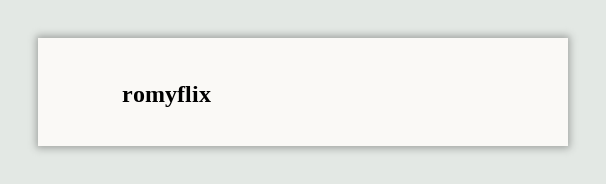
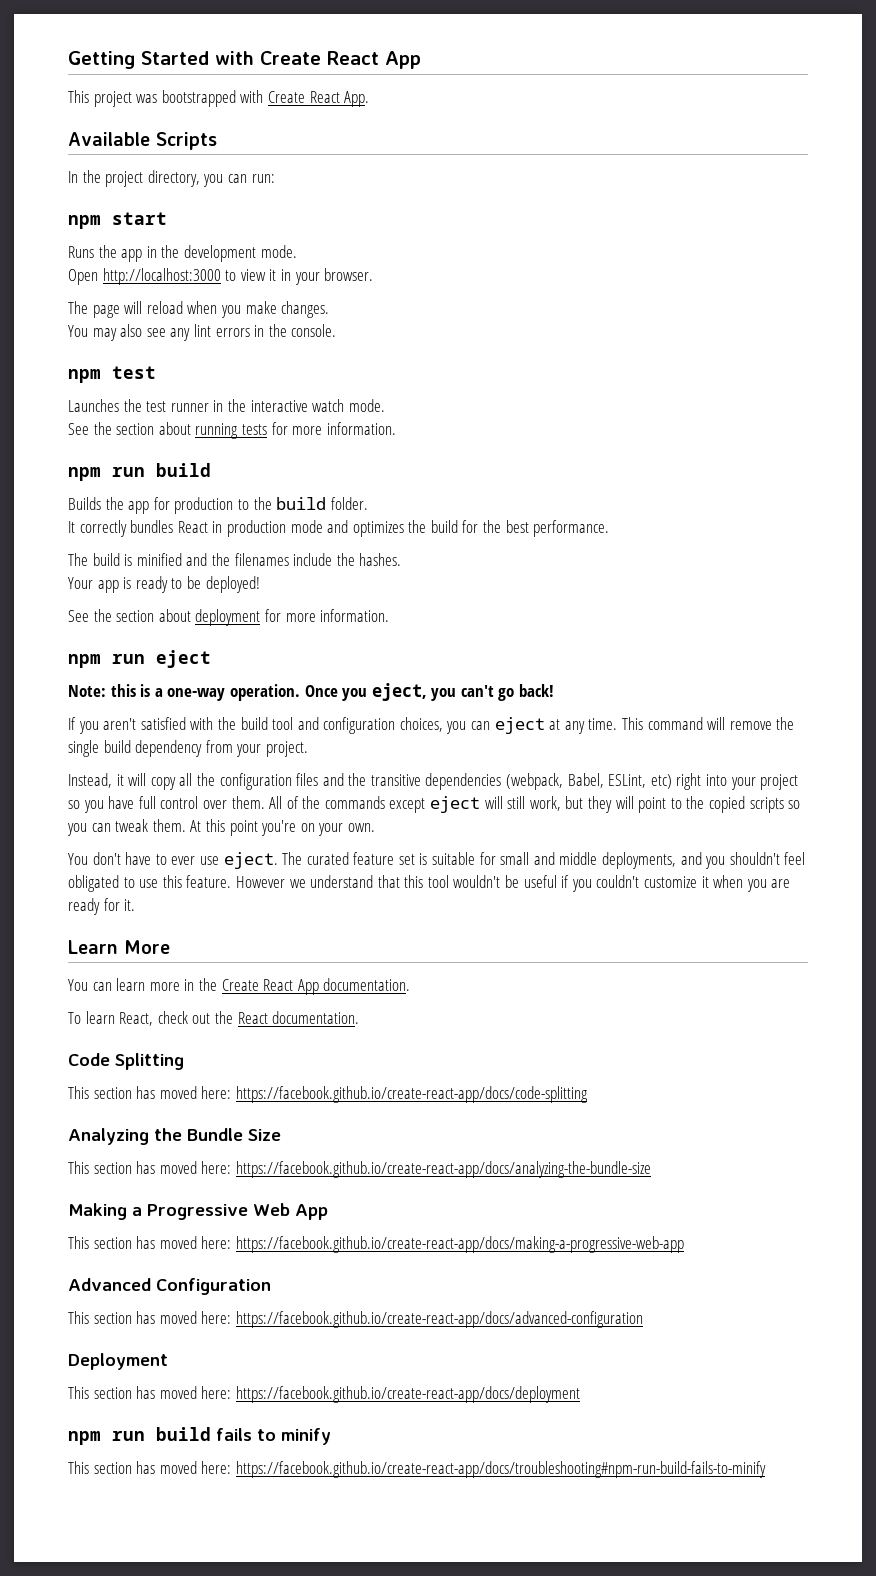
- romyflix
+ Getting Started with Create React App
+ This project was bootstrapped with Create React App.
+ Available Scripts
+ In the project directory, you can run:
+ npm start
+ Runs the app in the development mode.
+ Open http://localhost:3000 to view it in your browser.
+ The page will reload when you make changes.
+ You may also see any lint errors in the console.
+ npm test
+ Launches the test runner in the interactive watch mode.
+ See the section about running tests for more information.
+ npm run build
+ Builds the app for production to the build folder.
+ It correctly bundles React in production mode and optimizes the build for the best performance.
+ The build is minified and the filenames include the hashes.
+ Your app is ready to be deployed!
+ See the section about deployment for more information.
+ npm run eject
+ Note: this is a one-way operation. Once you eject, you can't go back!
+ If you aren't satisfied with the build tool and configuration choices, you can eject at any time. This command will remove the single build dependency from your project.
+ Instead, it will copy all the configuration files and the transitive dependencies (webpack, Babel, ESLint, etc) right into your project so you have full control over them. All of the commands except eject will still work, but they will point to the copied scripts so you can tweak them. At this point you're on your own.
+ You don't have to ever use eject. The curated feature set is suitable for small and middle deployments, and you shouldn't feel obligated to use this feature. However we understand that this tool wouldn't be useful if you couldn't customize it when you are ready for it.
+ Learn More
+ You can learn more in the Create React App documentation.
+ To learn React, check out the React documentation.
+ Code Splitting
+ This section has moved here: https://facebook.github.io/create-react-app/docs/code-splitting
+ Analyzing the Bundle Size
+ This section has moved here: https://facebook.github.io/create-react-app/docs/analyzing-the-bundle-size
+ Making a Progressive Web App
+ This section has moved here: https://facebook.github.io/create-react-app/docs/making-a-progressive-web-app
+ Advanced Configuration
+ This section has moved here: https://facebook.github.io/create-react-app/docs/advanced-configuration
+ Deployment
+ This section has moved here: https://facebook.github.io/create-react-app/docs/deployment
+ npm run build fails to minify
+ This section has moved here: https://facebook.github.io/create-react-app/docs/troubleshooting#npm-run-build-fails-to-minify

